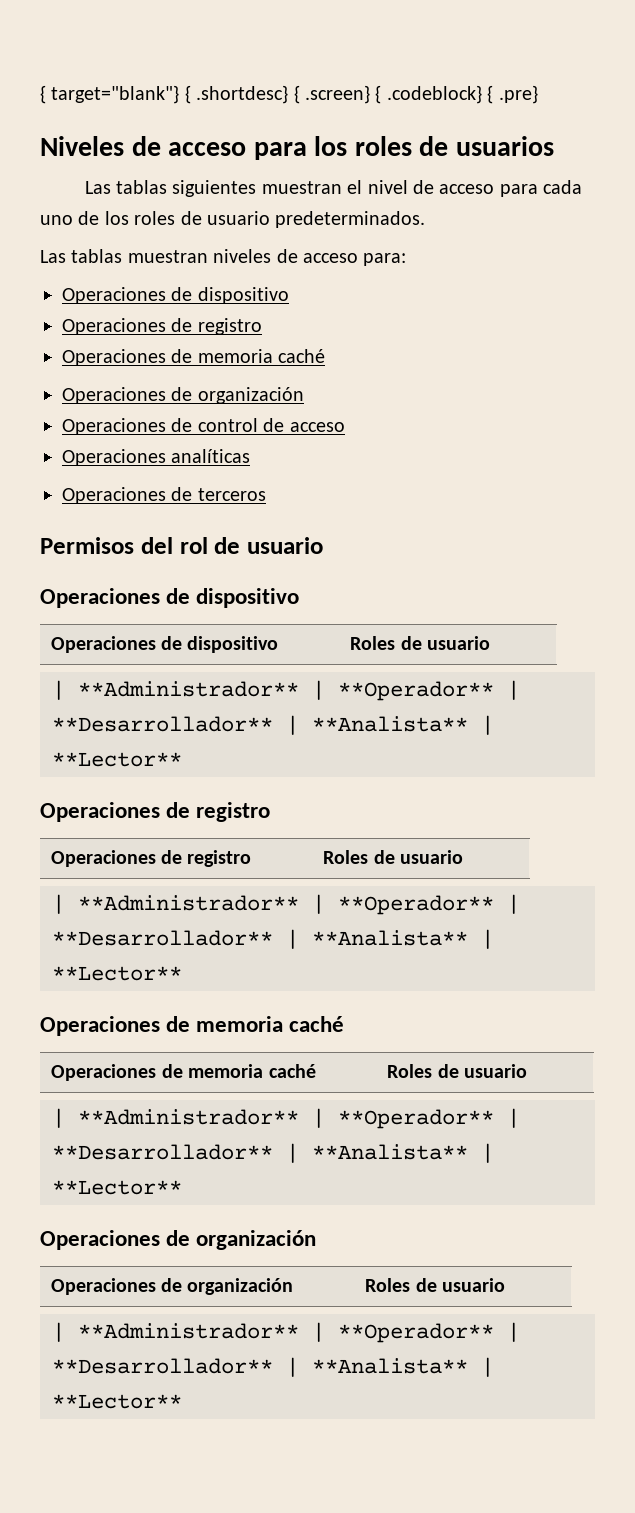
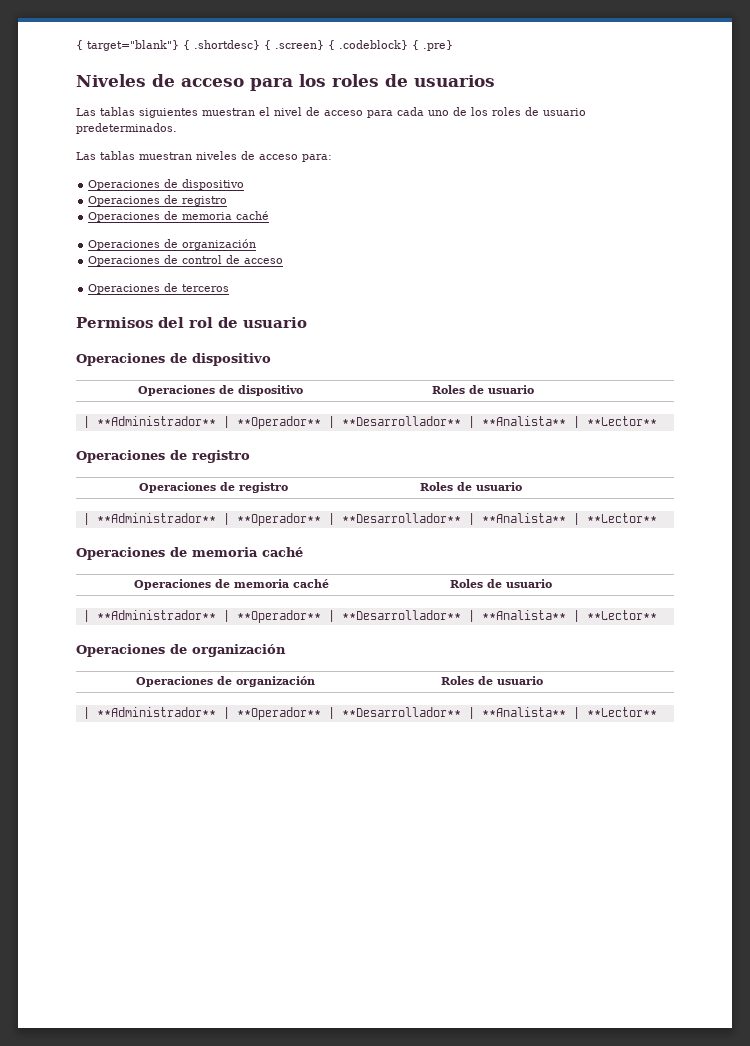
- Operaciones analíticas

